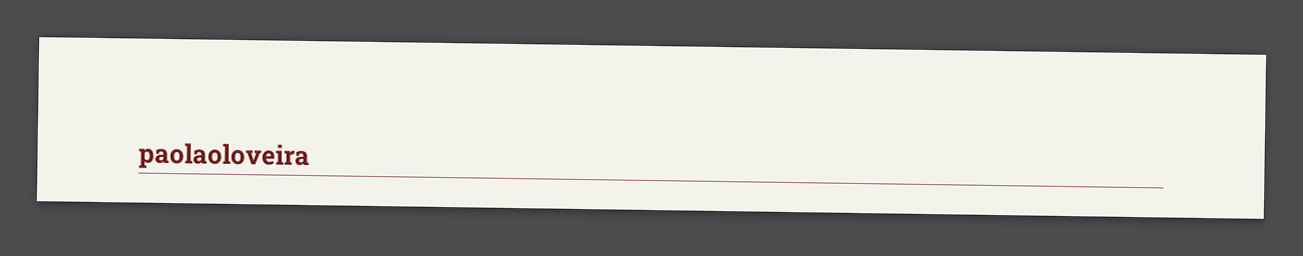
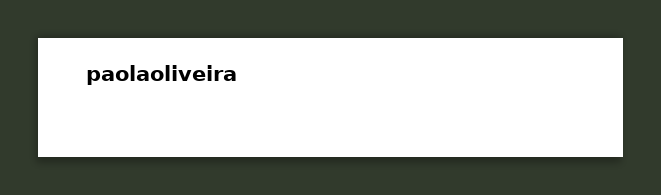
- paolaoloveira
+ paolaoliveira

